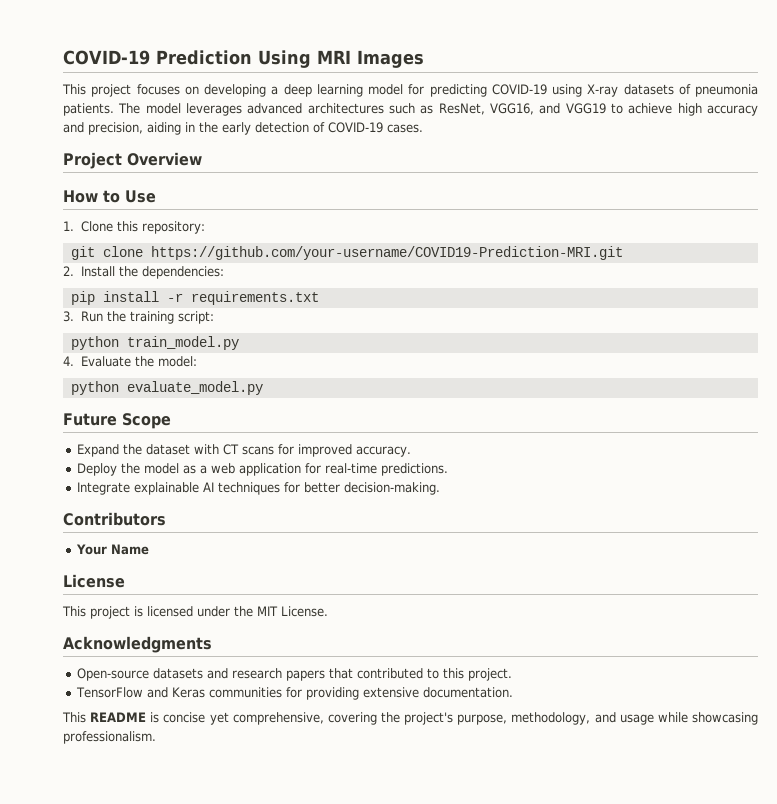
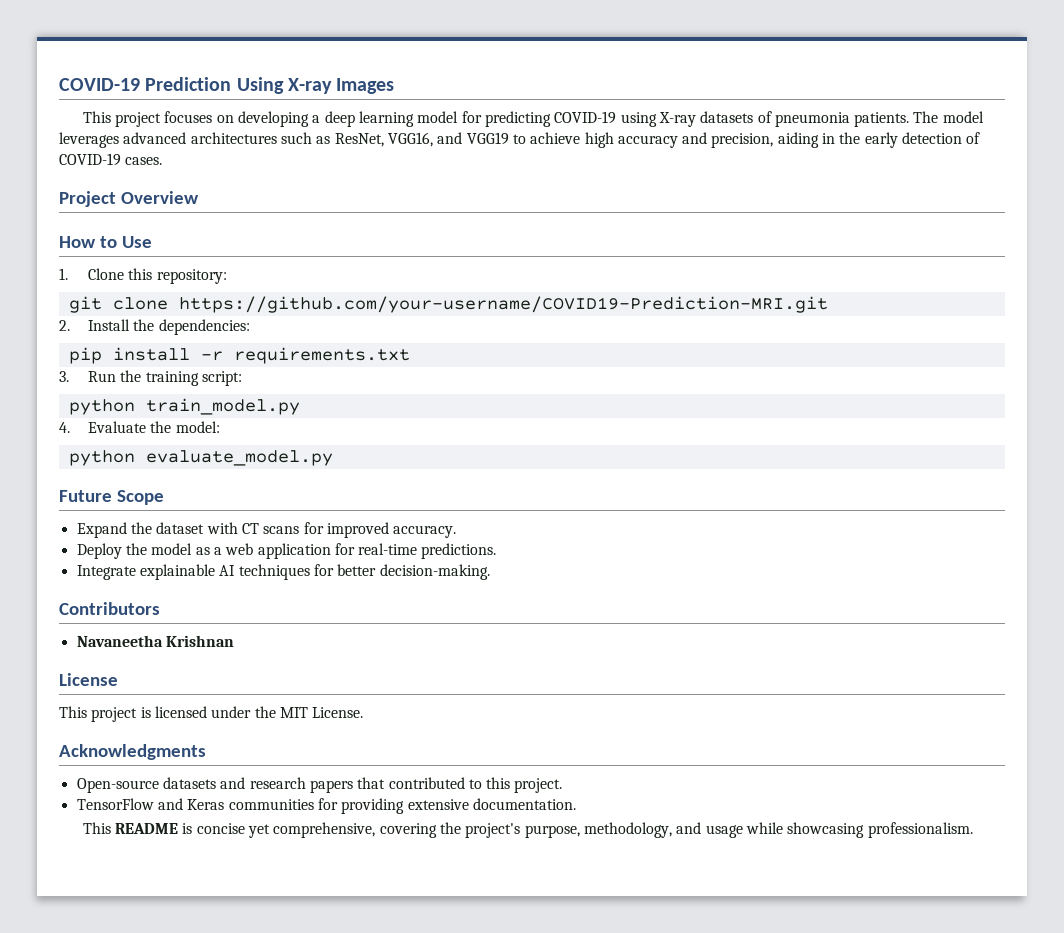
- COVID-19 Prediction Using MRI Images
+ COVID-19 Prediction Using X-ray Images
- Your Name
+ Navaneetha Krishnan

